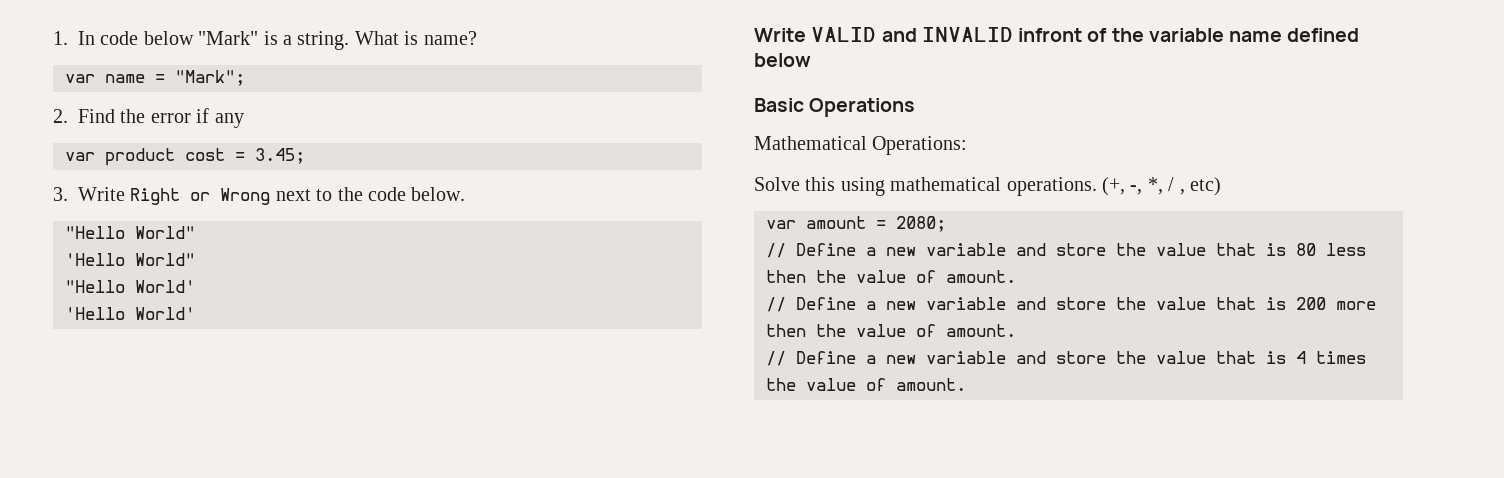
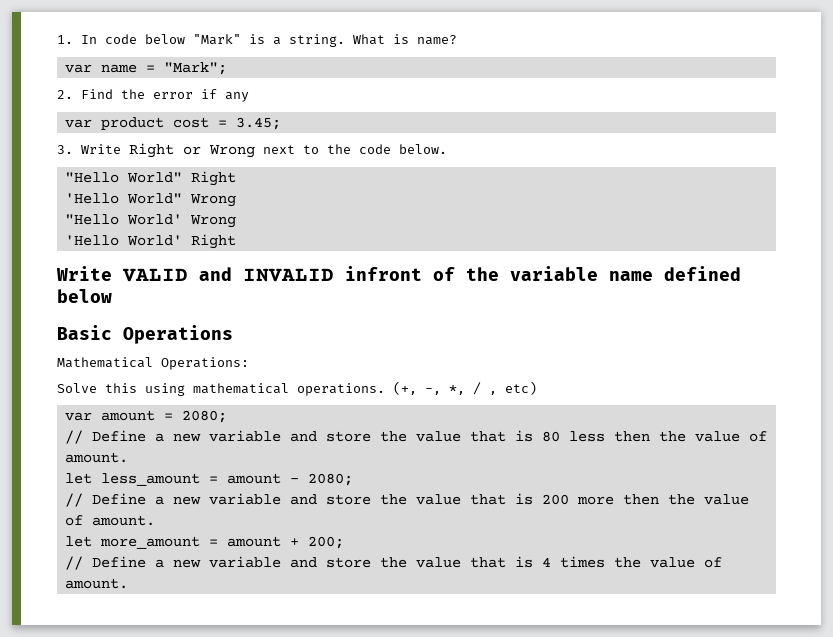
- "Hello World"
+ "Hello World" Right
- 'Hello World"
+ 'Hello World" Wrong
- "Hello World'
+ "Hello World' Wrong
- 'Hello World'
+ 'Hello World' Right
+ let less_amount = amount - 2080;
+ let more_amount = amount + 200;

